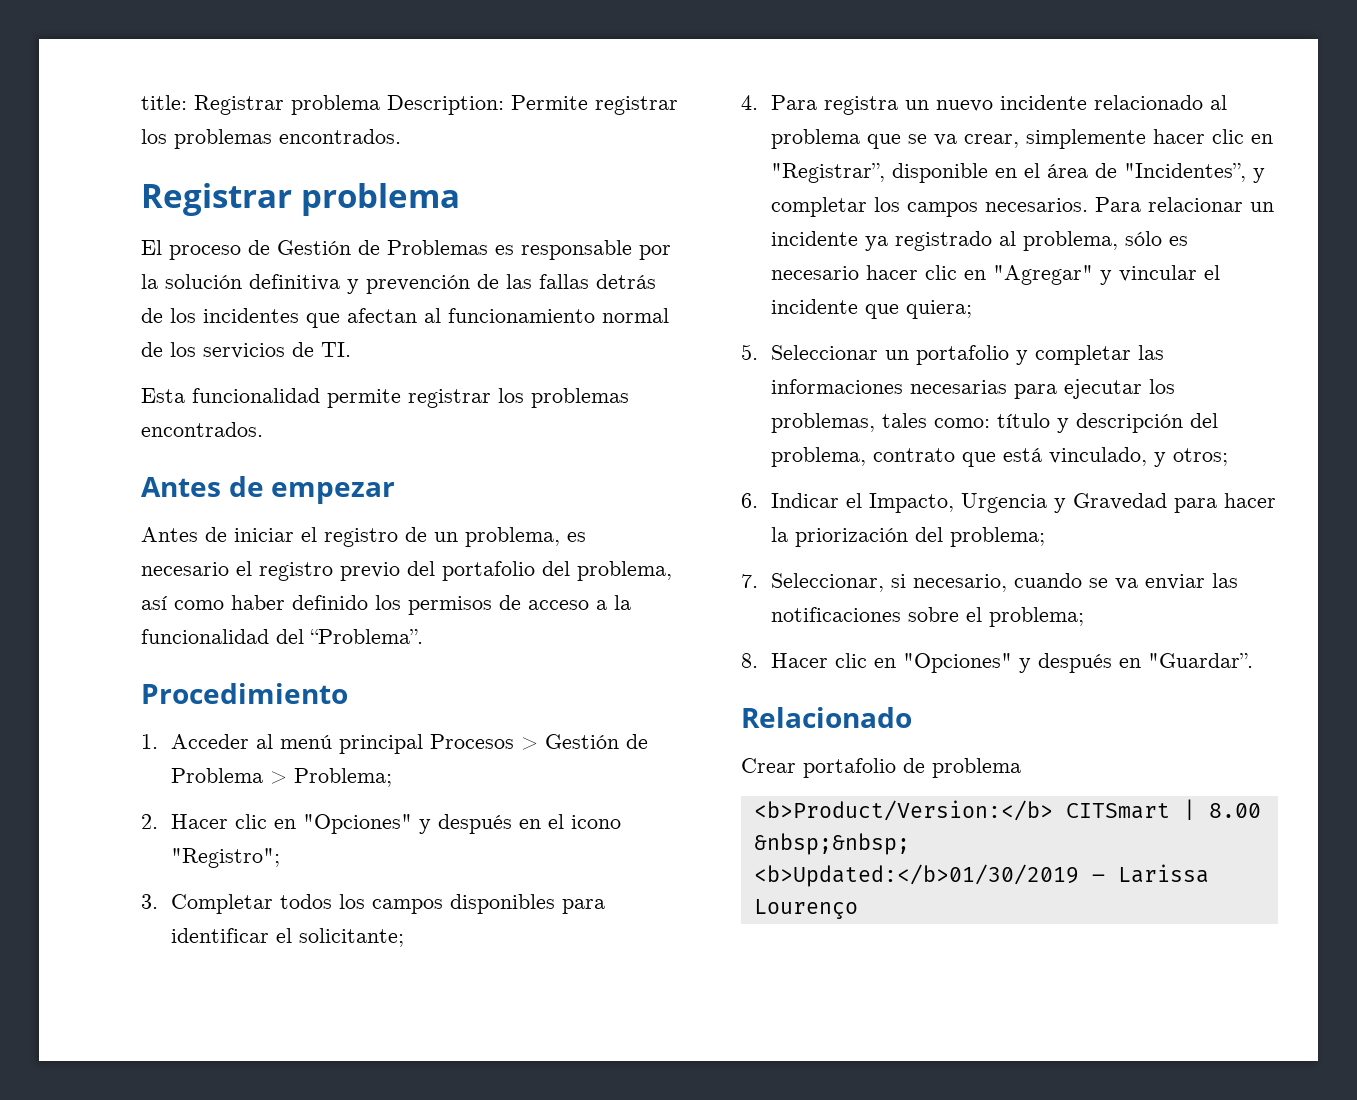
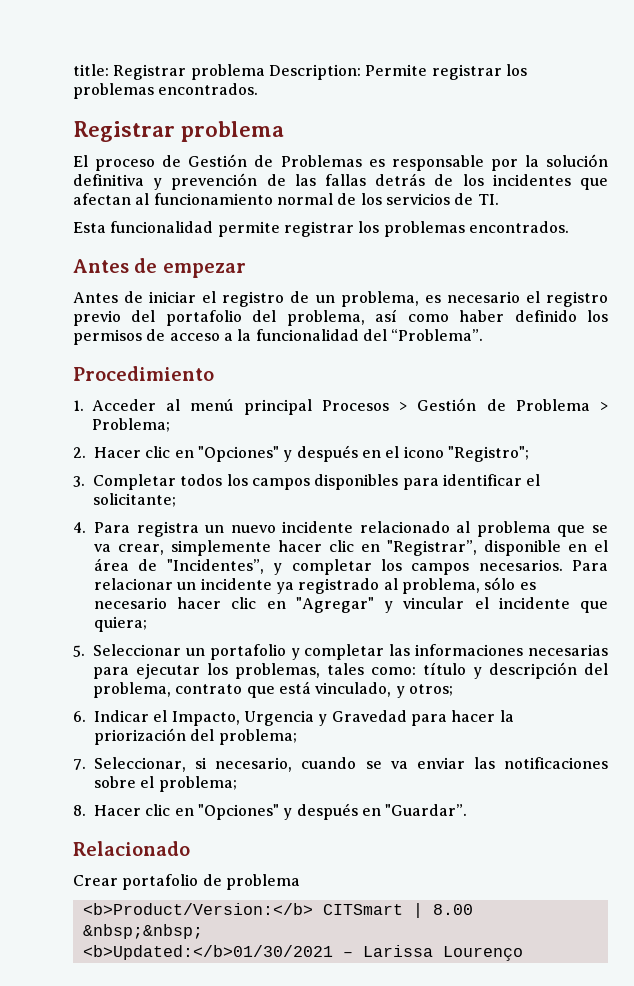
- <b>Updated:</b>01/30/2019 – Larissa Lourenço
+ <b>Updated:</b>01/30/2021 – Larissa Lourenço

